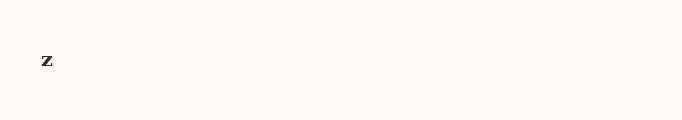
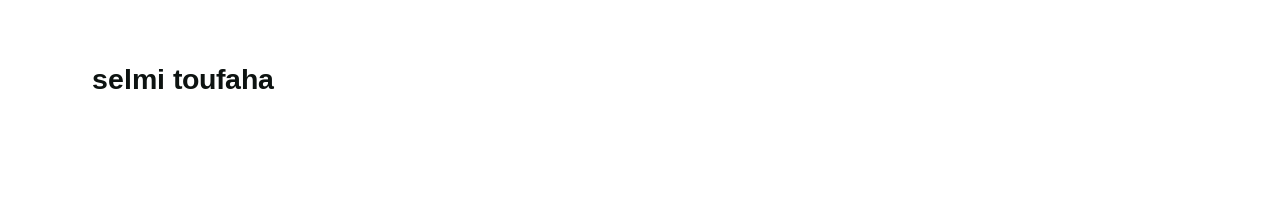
- z
+ selmi toufaha

